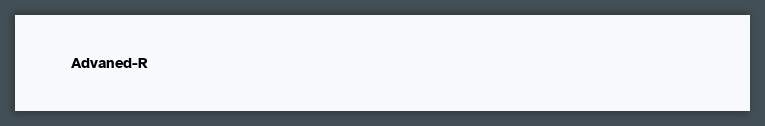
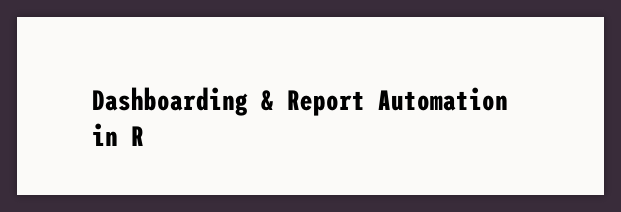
- Advaned-R
+ Dashboarding & Report Automation in R

